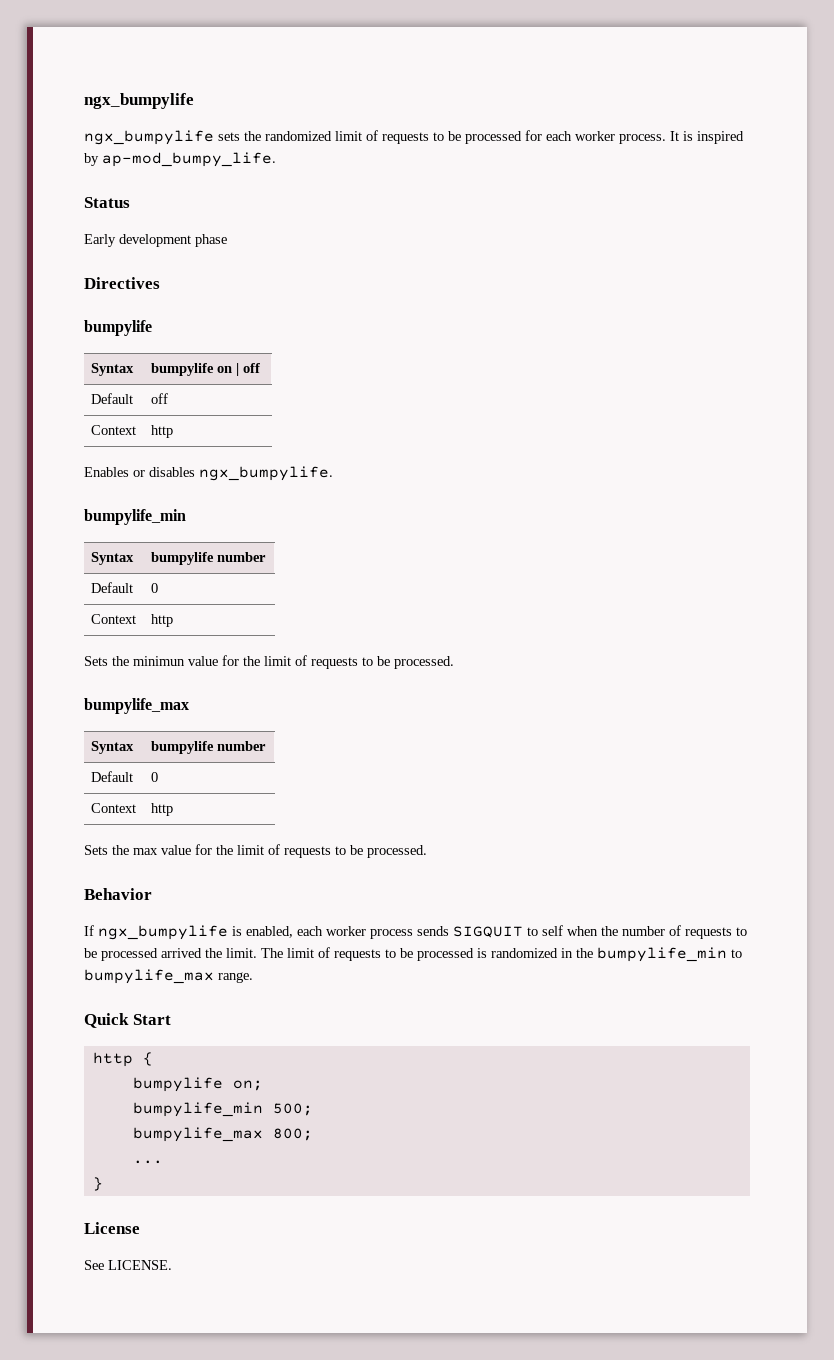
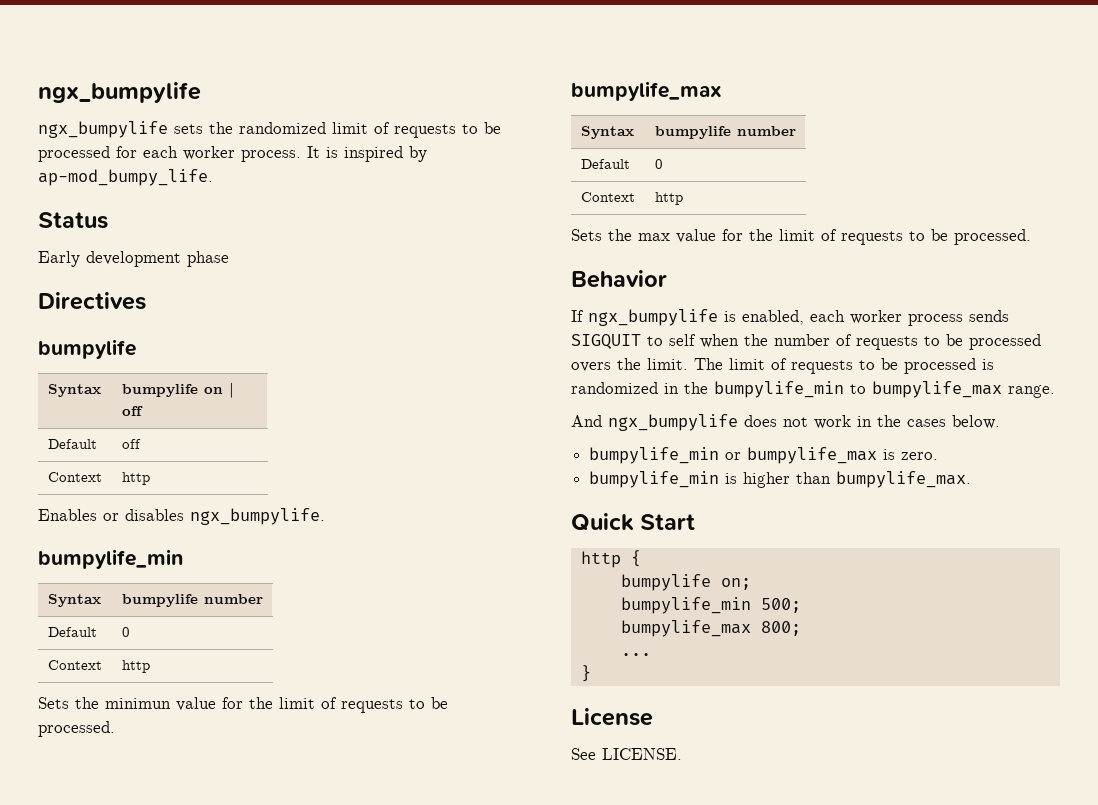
- If ngx_bumpylife is enabled, each worker process sends SIGQUIT to self when the number of requests to be processed arrived the limit.
+ If ngx_bumpylife is enabled, each worker process sends SIGQUIT to self when the number of requests to be processed overs the limit.
+ And ngx_bumpylife does not work in the cases below.
+ bumpylife_min or bumpylife_max is zero.
+ bumpylife_min is higher than bumpylife_max.

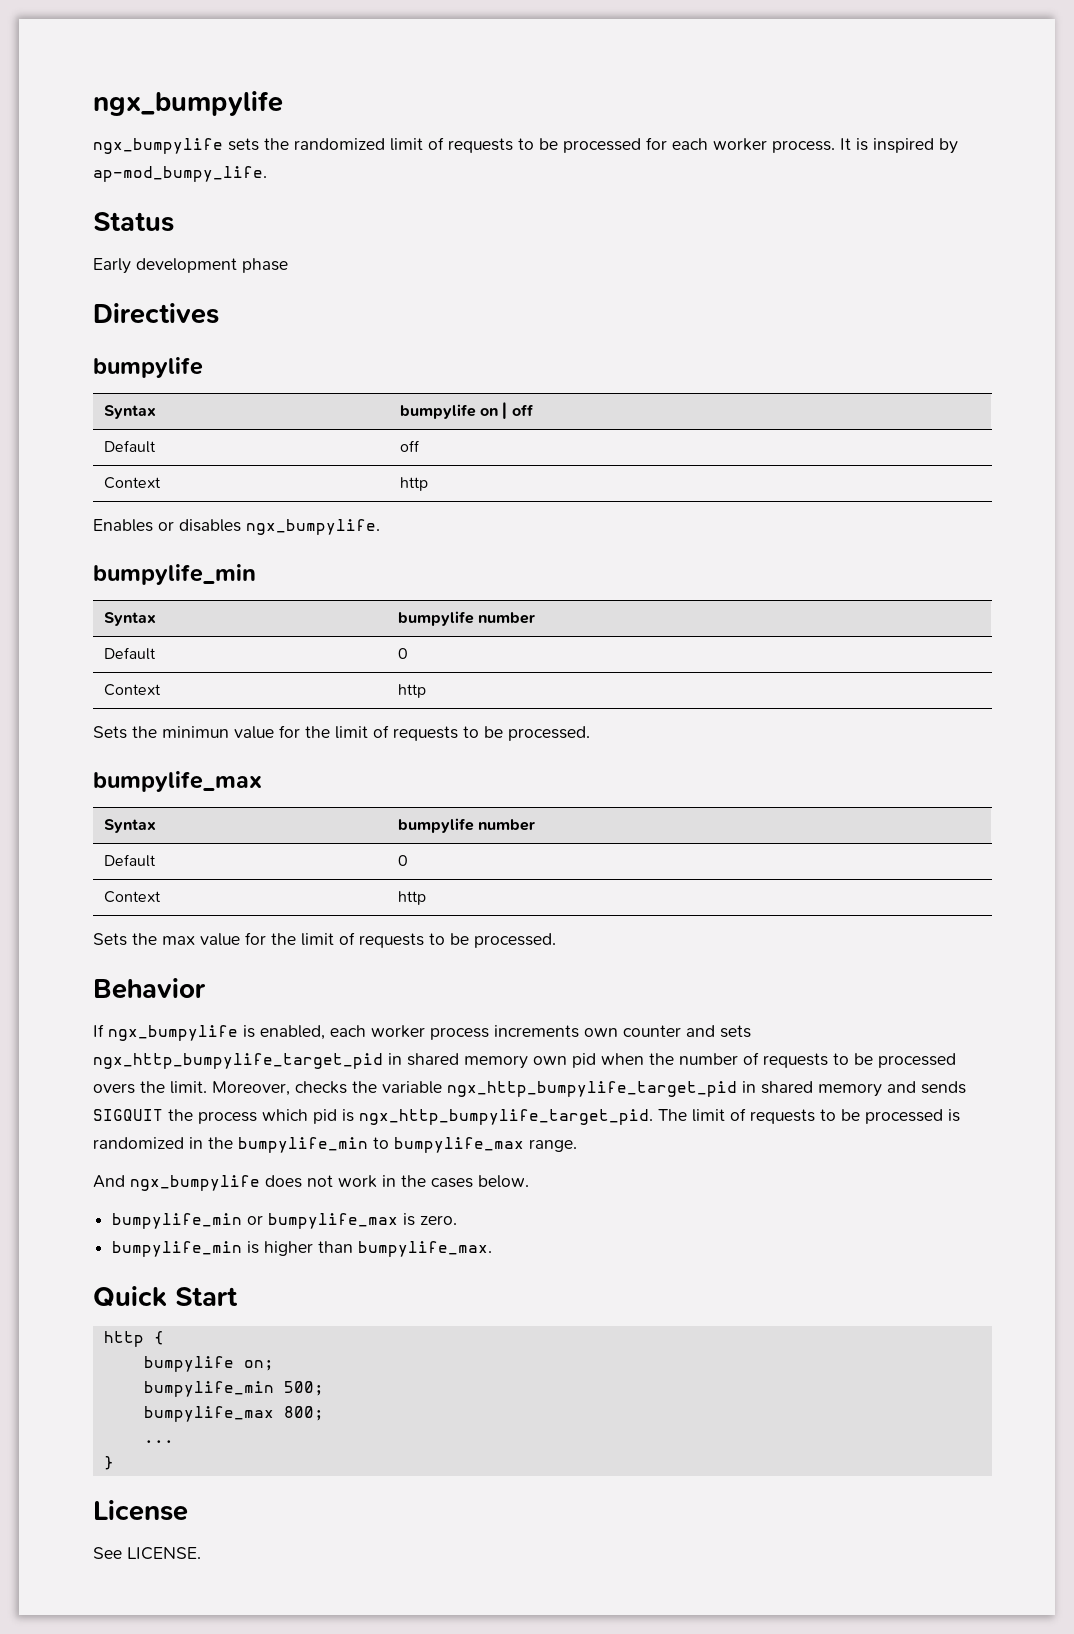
- If ngx_bumpylife is enabled, each worker process sends SIGQUIT to self when the number of requests to be processed overs the limit.
+ If ngx_bumpylife is enabled, each worker process increments own counter and sets ngx_http_bumpylife_target_pid in shared memory own pid when the number of requests to be processed overs the limit.
+ Moreover, checks the variable ngx_http_bumpylife_target_pid in shared memory and sends SIGQUIT the process which pid is ngx_http_bumpylife_target_pid.

